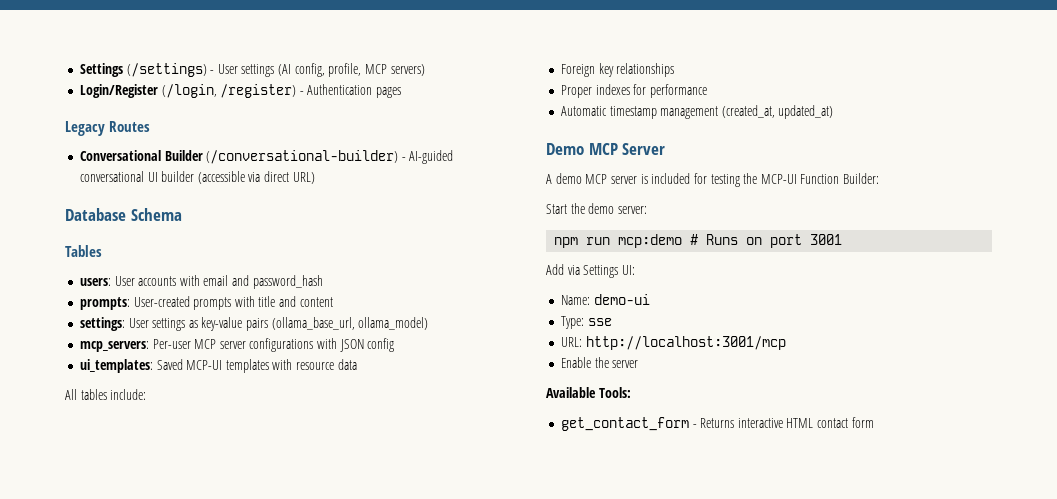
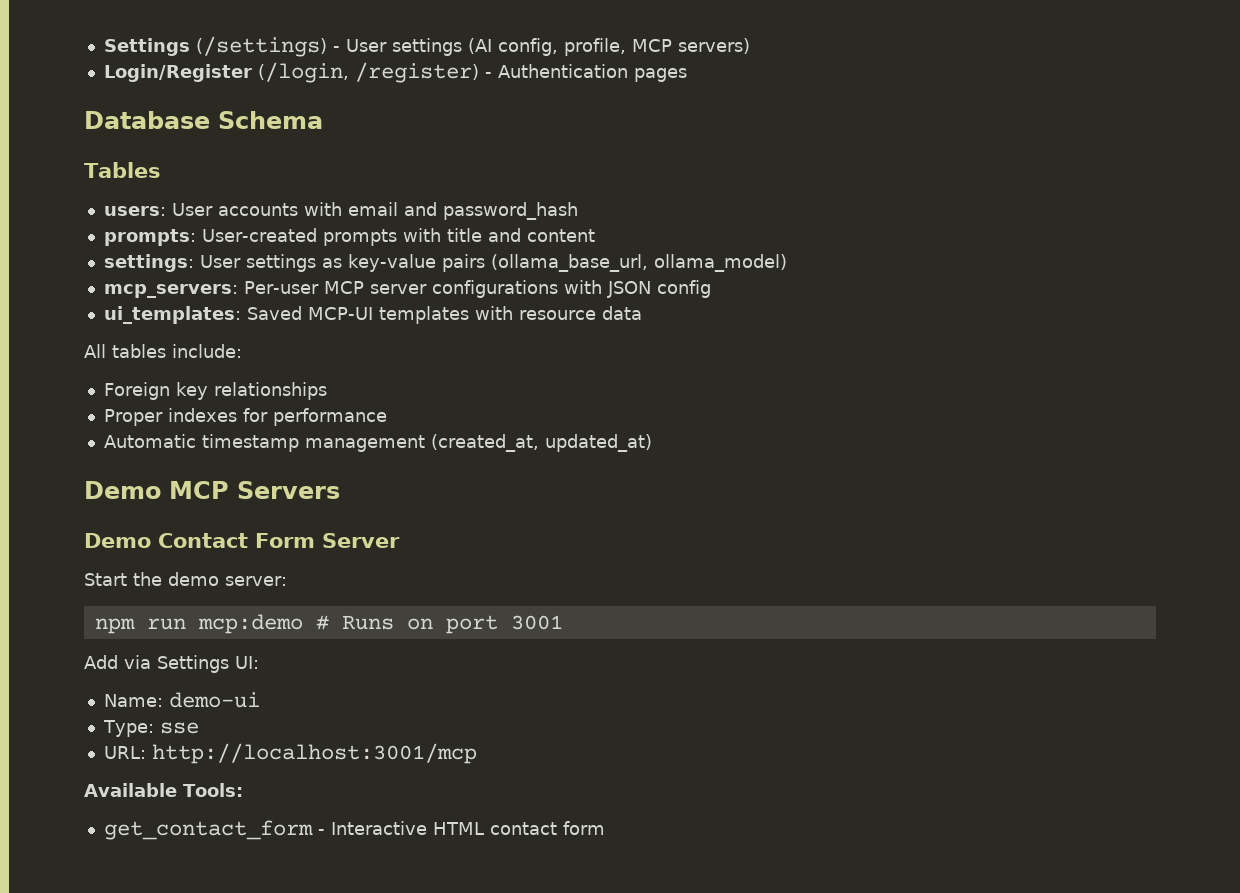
- Legacy Routes
- Conversational Builder (/conversational-builder) - AI-guided conversational UI builder (accessible via direct URL)
- Demo MCP Server
- A demo MCP server is included for testing the MCP-UI Function Builder:
+ Demo MCP Servers
+ Demo Contact Form Server
- Enable the server
- get_contact_form - Returns interactive HTML contact form
+ get_contact_form - Interactive HTML contact form

